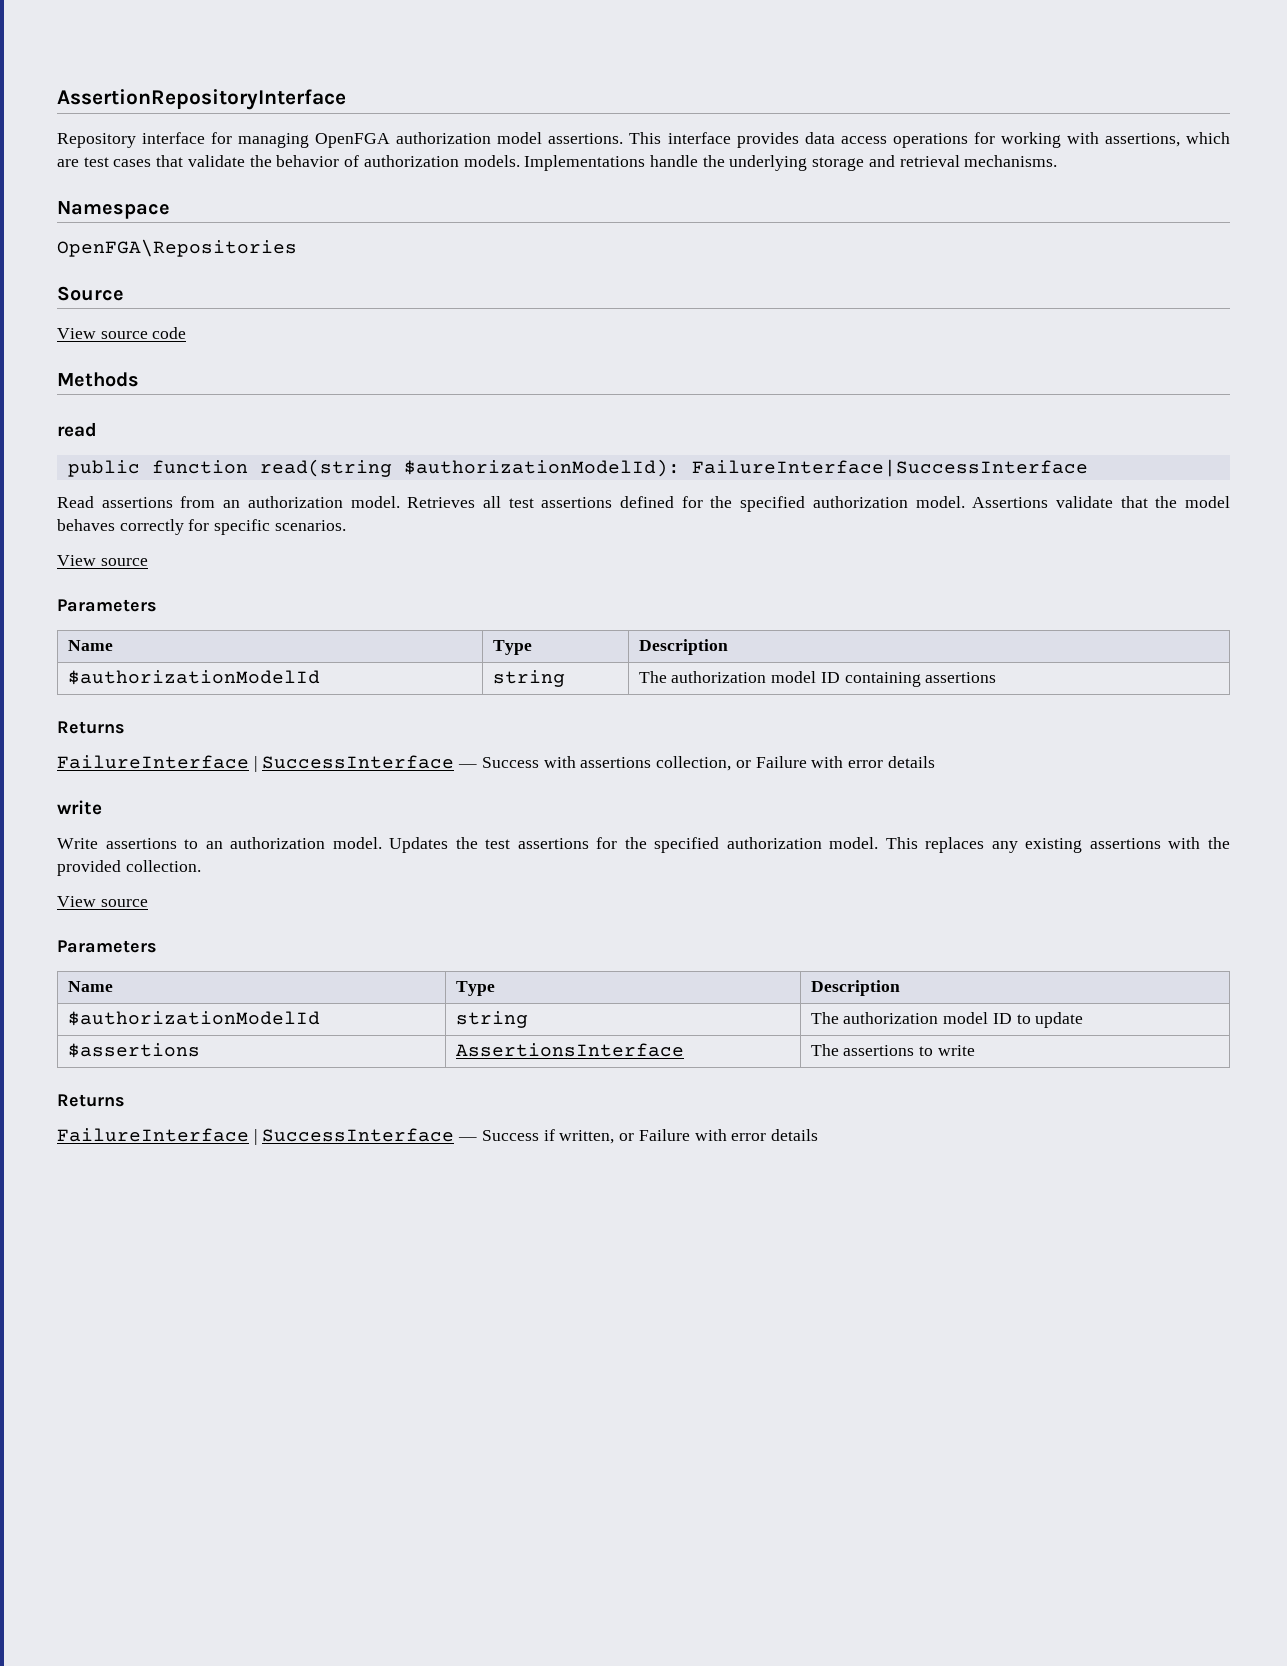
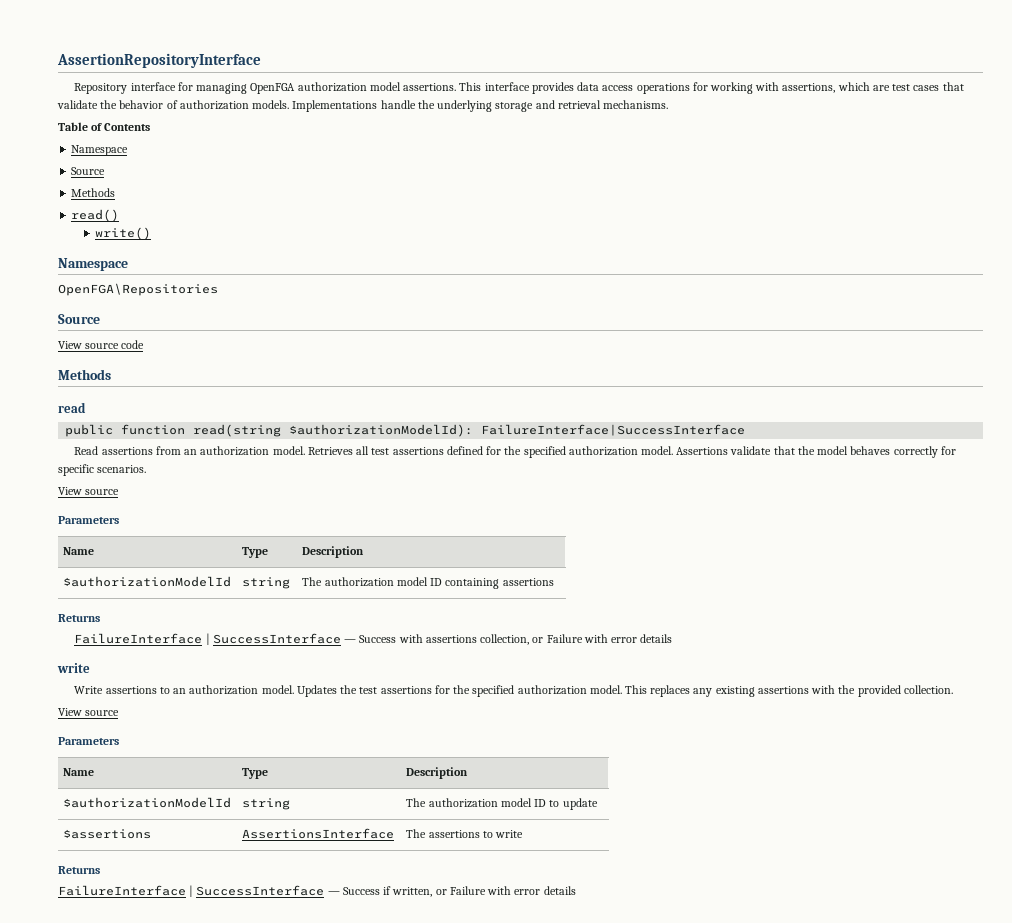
+ Table of Contents
+ Namespace
+ Source
+ Methods
+ read()
+ write()

